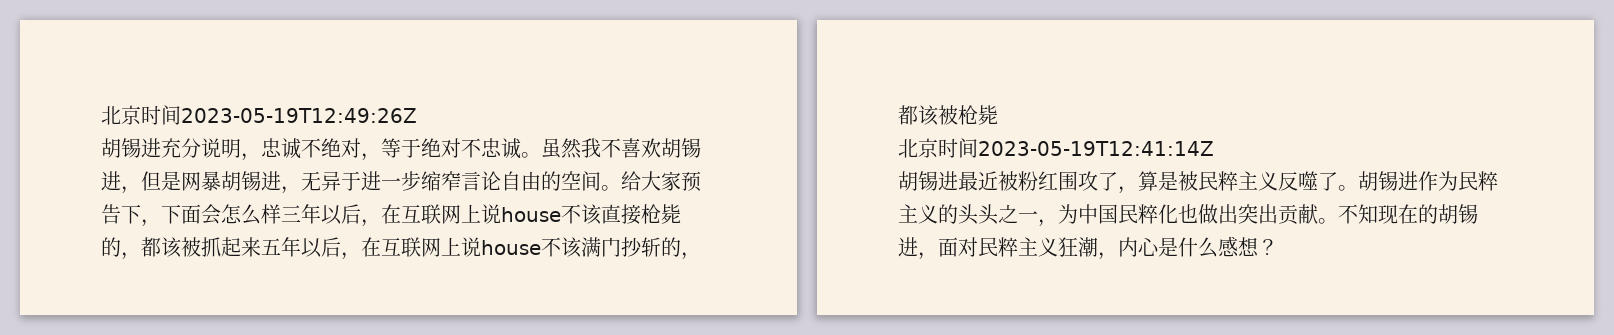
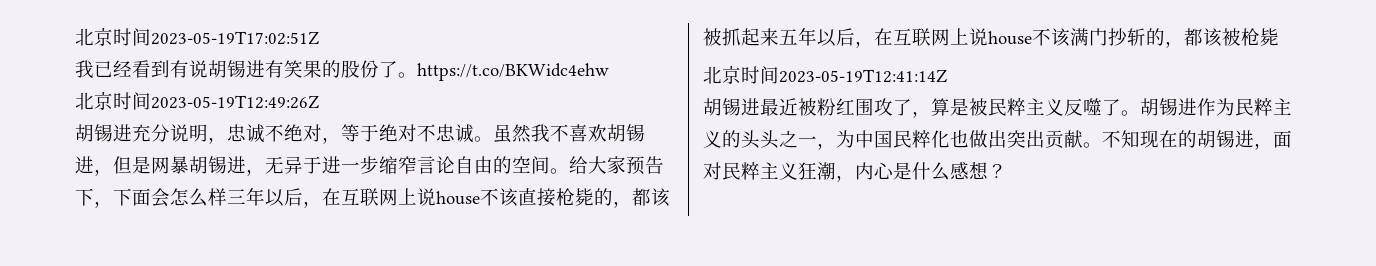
+ 北京时间2023-05-19T17:02:51Z
+ 我已经看到有说胡锡进有笑果的股份了。https://t.co/BKWidc4ehw

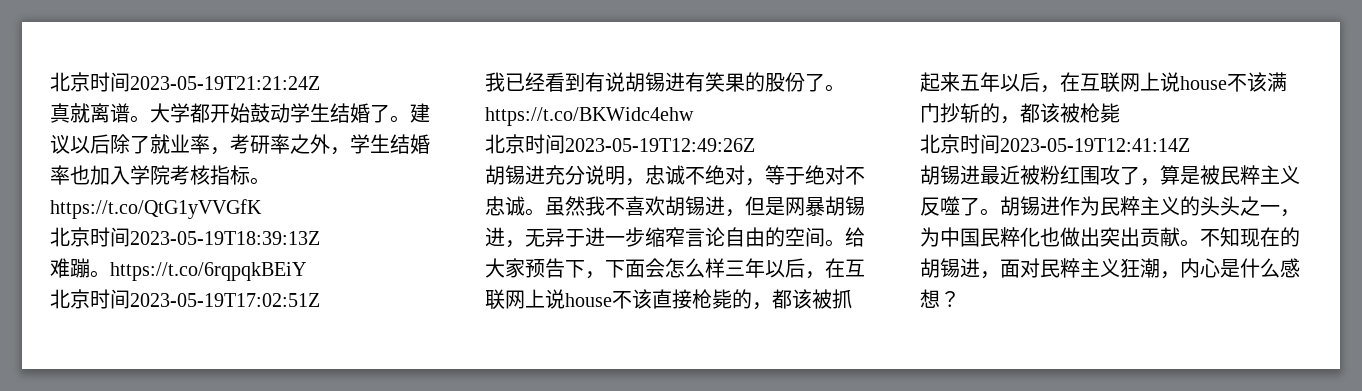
+ 北京时间2023-05-19T21:21:24Z
+ 真就离谱。大学都开始鼓动学生结婚了。建议以后除了就业率，考研率之外，学生结婚率也加入学院考核指标。https://t.co/QtG1yVVGfK
+ 北京时间2023-05-19T18:39:13Z
+ 难蹦。https://t.co/6rqpqkBEiY

